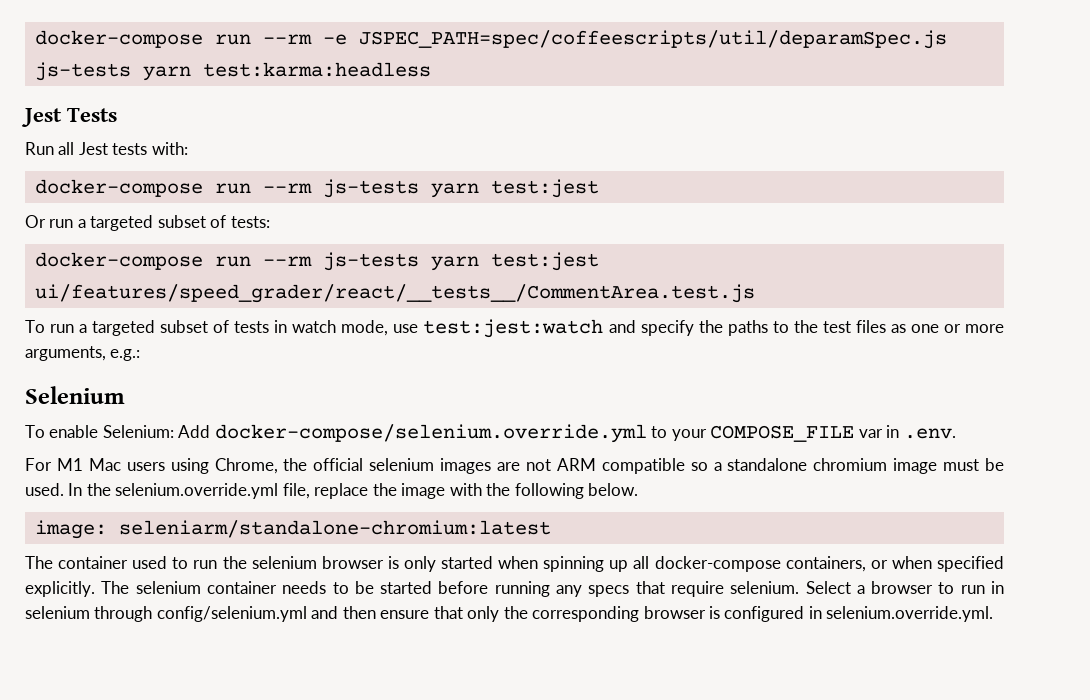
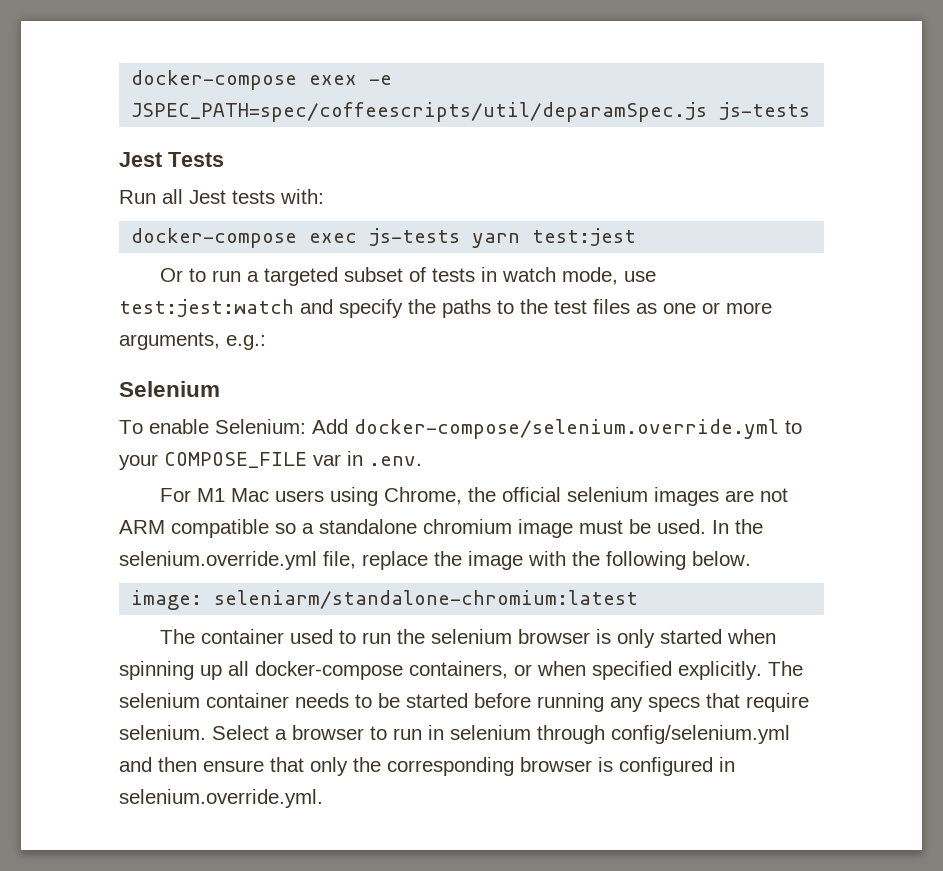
- docker-compose run --rm -e JSPEC_PATH=spec/coffeescripts/util/deparamSpec.js js-tests yarn test:karma:headless
+ docker-compose exex -e JSPEC_PATH=spec/coffeescripts/util/deparamSpec.js js-tests
  Run all Jest tests with:
- docker-compose run --rm js-tests yarn test:jest
+ docker-compose exec js-tests yarn test:jest
- Or run a targeted subset of tests:
- docker-compose run --rm js-tests yarn test:jest ui/features/speed_grader/react/__tests__/CommentArea.test.js
- To run a targeted subset of tests in watch mode, use test:jest:watch and specify the paths to the test files as one or more arguments, e.g.:
+ Or to run a targeted subset of tests in watch mode, use test:jest:watch and specify the paths to the test files as one or more arguments, e.g.:

